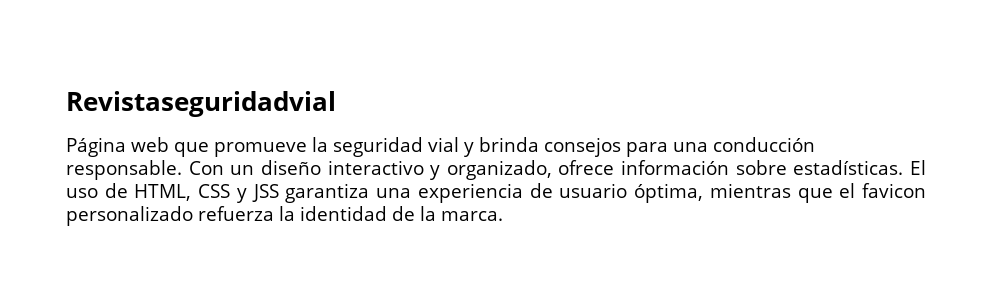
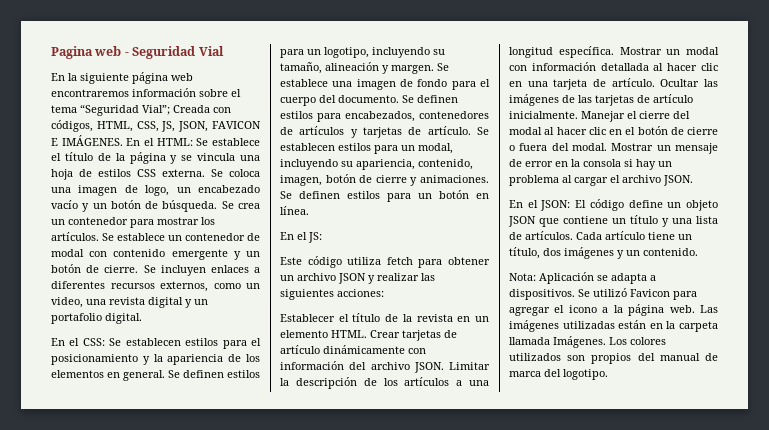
- Revistaseguridadvial
- Página web que promueve la seguridad vial y brinda consejos para una conducción responsable. Con un diseño interactivo y organizado, ofrece información sobre estadísticas. El uso de HTML, CSS y JSS garantiza una experiencia de usuario óptima, mientras que el favicon personalizado refuerza la identidad de la marca.
+ Pagina web - Seguridad Vial
+ En la siguiente página web encontraremos información sobre el tema “Seguridad Vial”; Creada con códigos, HTML, CSS, JS, JSON, FAVICON E IMÁGENES. En el HTML: Se establece el título de la página y se vincula una hoja de estilos CSS externa. Se coloca una imagen de logo, un encabezado vacío y un botón de búsqueda. Se crea un contenedor para mostrar los artículos. Se establece un contenedor de modal con contenido emergente y un botón de cierre. Se incluyen enlaces a diferentes recursos externos, como un video, una revista digital y un portafolio digital.
+ En el CSS: Se establecen estilos para el posicionamiento y la apariencia de los elementos en general. Se definen estilos para un logotipo, incluyendo su tamaño, alineación y margen. Se establece una imagen de fondo para el cuerpo del documento. Se definen estilos para encabezados, contenedores de artículos y tarjetas de artículo. Se establecen estilos para un modal, incluyendo su apariencia, contenido, imagen, botón de cierre y animaciones. Se definen estilos para un botón en línea.
+ En el JS:
+ Este código utiliza fetch para obtener un archivo JSON y realizar las siguientes acciones:
+ Establecer el título de la revista en un elemento HTML. Crear tarjetas de artículo dinámicamente con información del archivo JSON. Limitar la descripción de los artículos a una longitud específica. Mostrar un modal con información detallada al hacer clic en una tarjeta de artículo. Ocultar las imágenes de las tarjetas de artículo inicialmente. Manejar el cierre del modal al hacer clic en el botón de cierre o fuera del modal. Mostrar un mensaje de error en la consola si hay un problema al cargar el archivo JSON.
+ En el JSON: El código define un objeto JSON que contiene un título y una lista de artículos. Cada artículo tiene un título, dos imágenes y un contenido.
+ Nota: Aplicación se adapta a dispositivos. Se utilizó Favicon para agregar el icono a la página web. Las imágenes utilizadas están en la carpeta llamada Imágenes. Los colores utilizados son propios del manual de marca del logotipo.

